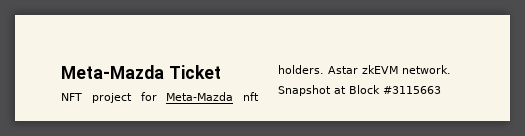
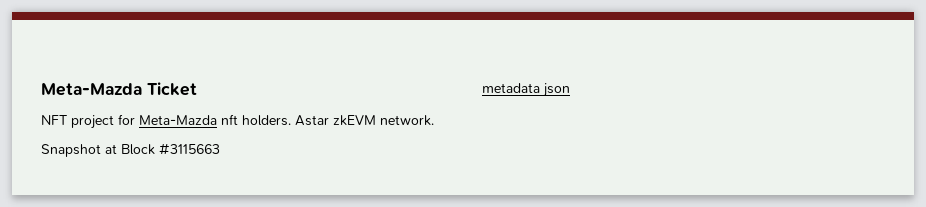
+ metadata json

